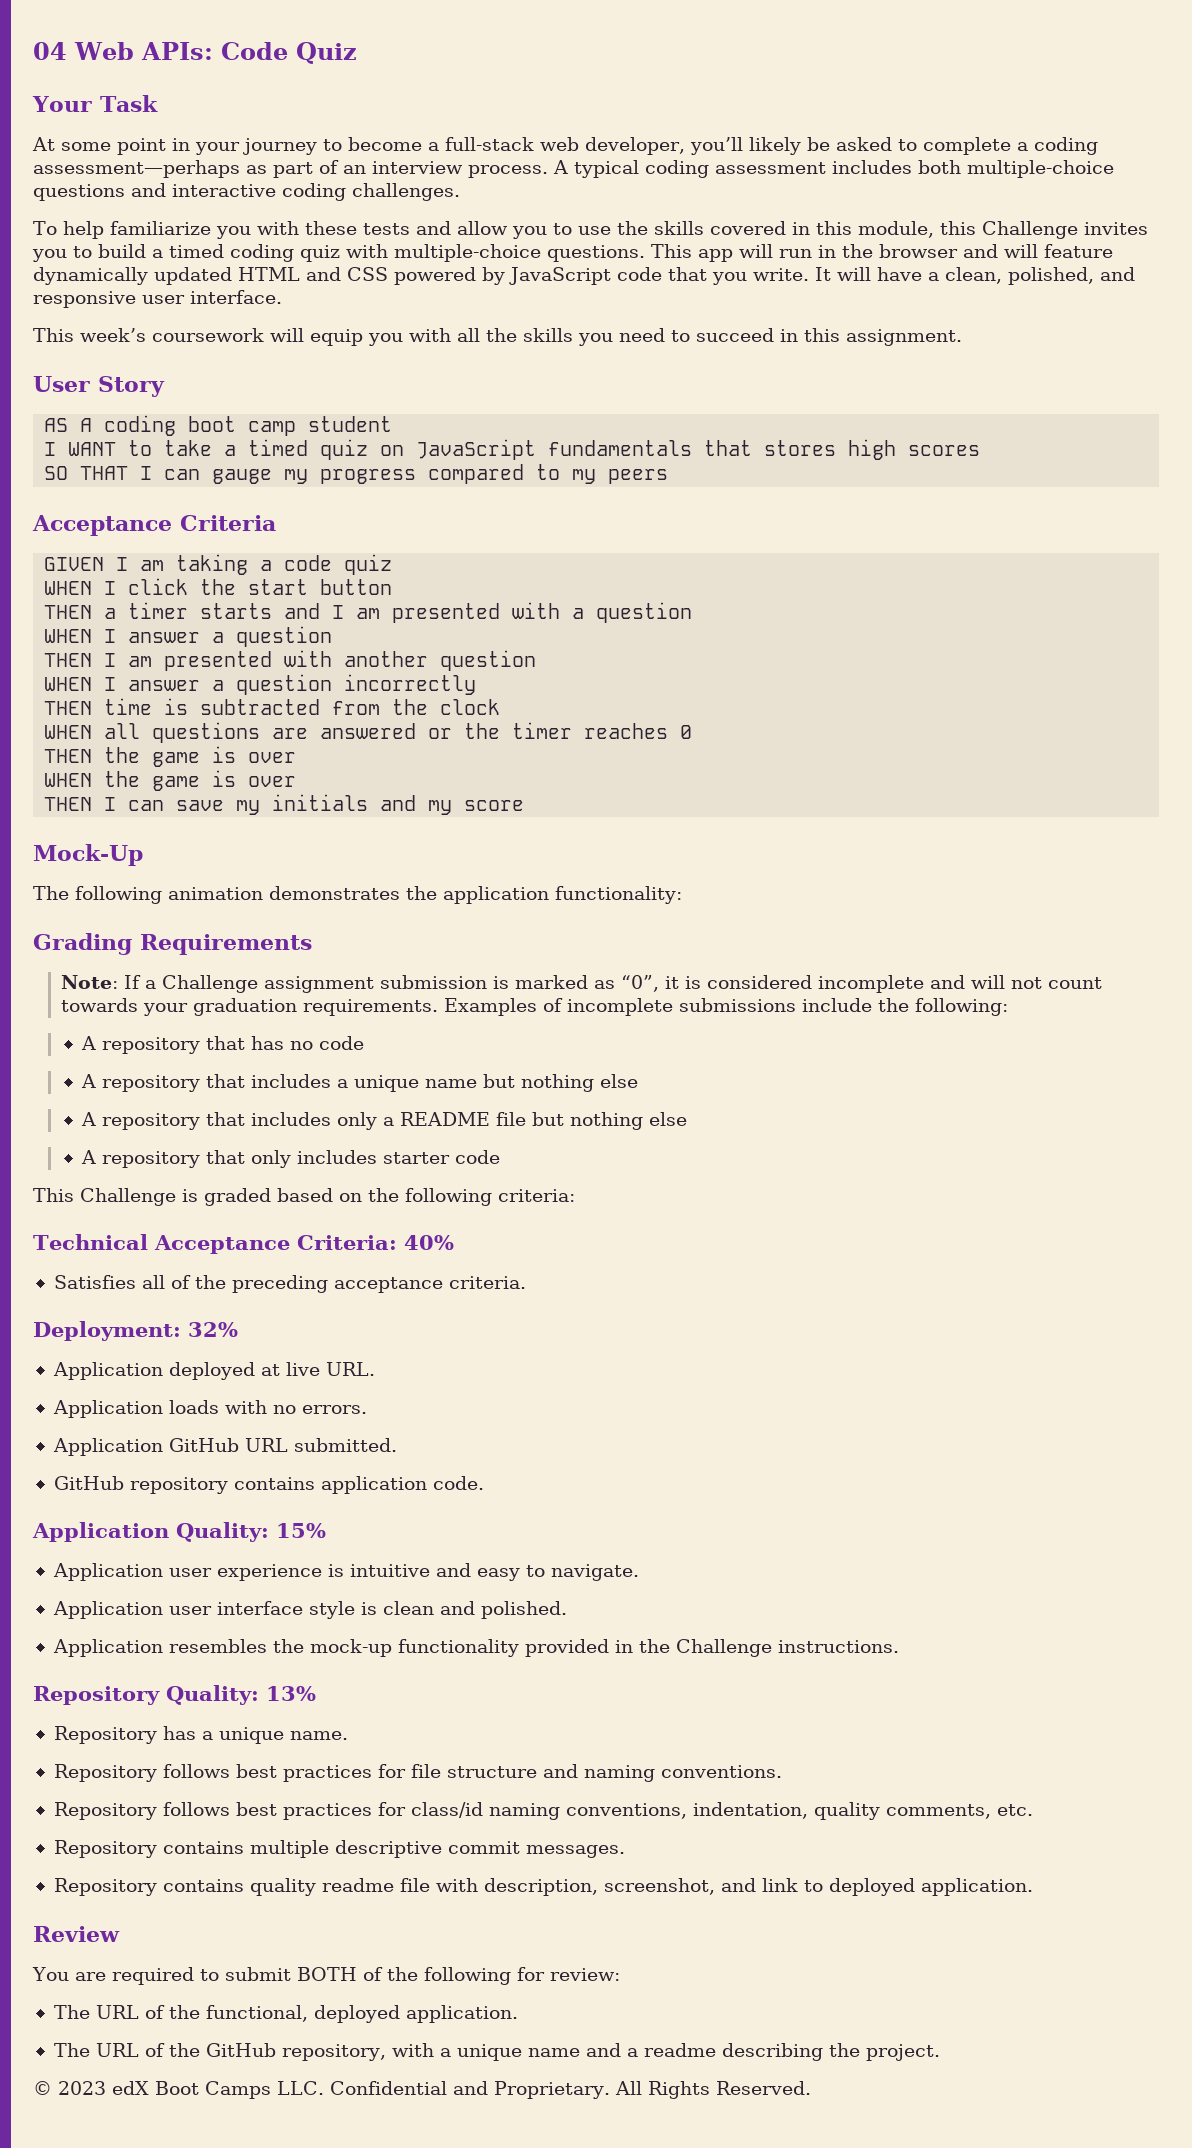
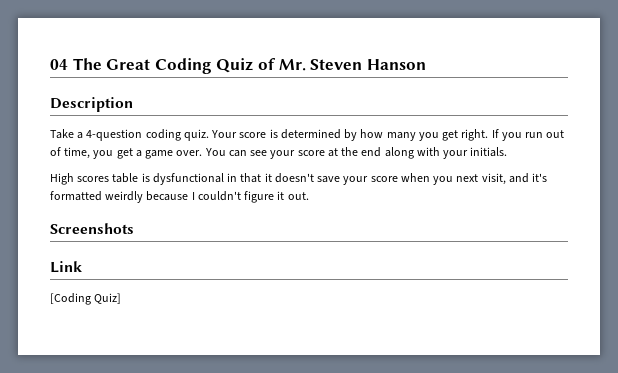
- 04 Web APIs: Code Quiz
- Your Task
- At some point in your journey to become a full-stack web developer, you’ll likely be asked to complete a coding assessment—perhaps as part of an interview process. A typical coding assessment includes both multiple-choice questions and interactive coding challenges.
- To help familiarize you with these tests and allow you to use the skills covered in this module, this Challenge invites you to build a timed coding quiz with multiple-choice questions. This app will run in the browser and will feature dynamically updated HTML and CSS powered by JavaScript code that you write. It will have a clean, polished, and responsive user interface.
- This week’s coursework will equip you with all the skills you need to succeed in this assignment.
- User Story
- AS A coding boot camp student
- I WANT to take a timed quiz on JavaScript fundamentals that stores high scores
- SO THAT I can gauge my progress compared to my peers
- Acceptance Criteria
- GIVEN I am taking a code quiz
- WHEN I click the start button
- THEN a timer starts and I am presented with a question
- WHEN I answer a question
- THEN I am presented with another question
- WHEN I answer a question incorrectly
- THEN time is subtracted from the clock
- WHEN all questions are answered or the timer reaches 0
- THEN the game is over
- WHEN the game is over
- THEN I can save my initials and my score
- Mock-Up
- The following animation demonstrates the application functionality:
- Grading Requirements
- Note: If a Challenge assignment submission is marked as “0”, it is considered incomplete and will not count towards your graduation requirements. Examples of incomplete submissions include the following:
- A repository that has no code
- A repository that includes a unique name but nothing else
- A repository that includes only a README file but nothing else
- A repository that only includes starter code
- This Challenge is graded based on the following criteria:
- Technical Acceptance Criteria: 40%
- Satisfies all of the preceding acceptance criteria.
- Deployment: 32%
- Application deployed at live URL.
- Application loads with no errors.
- Application GitHub URL submitted.
- GitHub repository contains application code.
- Application Quality: 15%
- Application user experience is intuitive and easy to navigate.
- Application user interface style is clean and polished.
- Application resembles the mock-up functionality provided in the Challenge instructions.
- Repository Quality: 13%
- Repository has a unique name.
- Repository follows best practices for file structure and naming conventions.
- Repository follows best practices for class/id naming conventions, indentation, quality comments, etc.
- Repository contains multiple descriptive commit messages.
- Repository contains quality readme file with description, screenshot, and link to deployed application.
- Review
- You are required to submit BOTH of the following for review:
- The URL of the functional, deployed application.
- The URL of the GitHub repository, with a unique name and a readme describing the project.
- © 2023 edX Boot Camps LLC. Confidential and Proprietary. All Rights Reserved.
+ 04 The Great Coding Quiz of Mr. Steven Hanson
+ Description
+ Take a 4-question coding quiz. Your score is determined by how many you get right. If you run out of time, you get a game over. You can see your score at the end along with your initials.
+ High scores table is dysfunctional in that it doesn't save your score when you next visit, and it's formatted weirdly because I couldn't figure it out.
+ Screenshots
+ Link
+ [Coding Quiz]

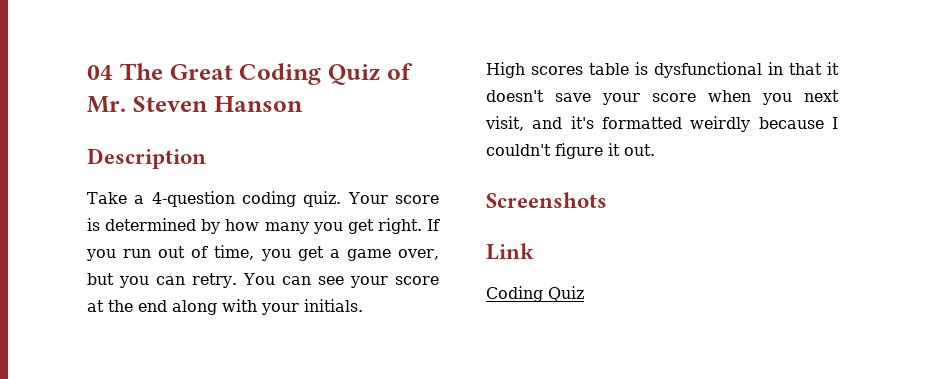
- If you run out of time, you get a game over.
+ If you run out of time, you get a game over, but you can retry.
  Link
- [Coding Quiz]
+ Coding Quiz

